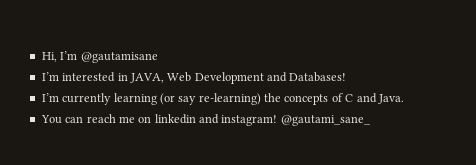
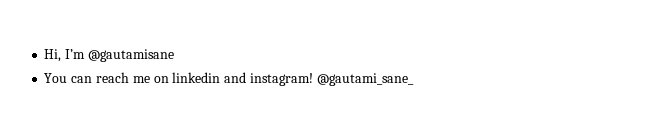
- I’m interested in JAVA, Web Development and Databases!
- I’m currently learning (or say re-learning) the concepts of C and Java.

